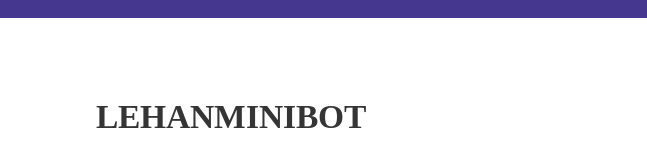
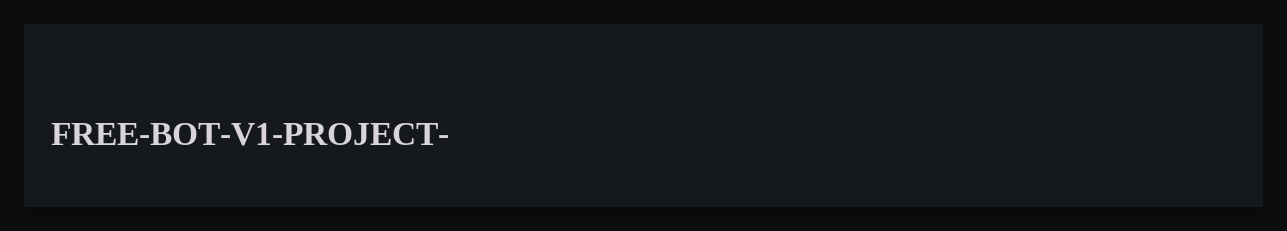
- LEHANMINIBOT
+ FREE-BOT-V1-PROJECT-

